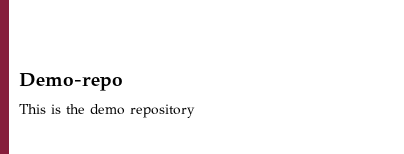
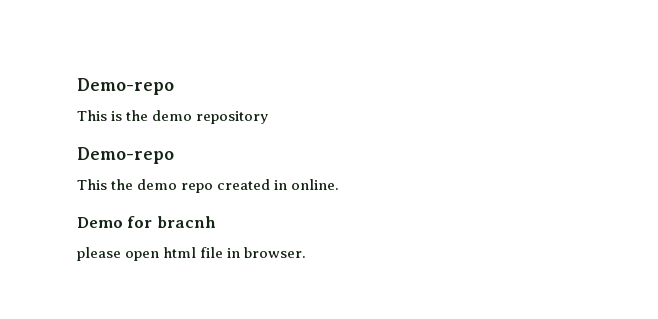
  This is the demo repository
+ Demo-repo
+ This the demo repo created in online.
+ Demo for bracnh
+ please open html file in browser.

